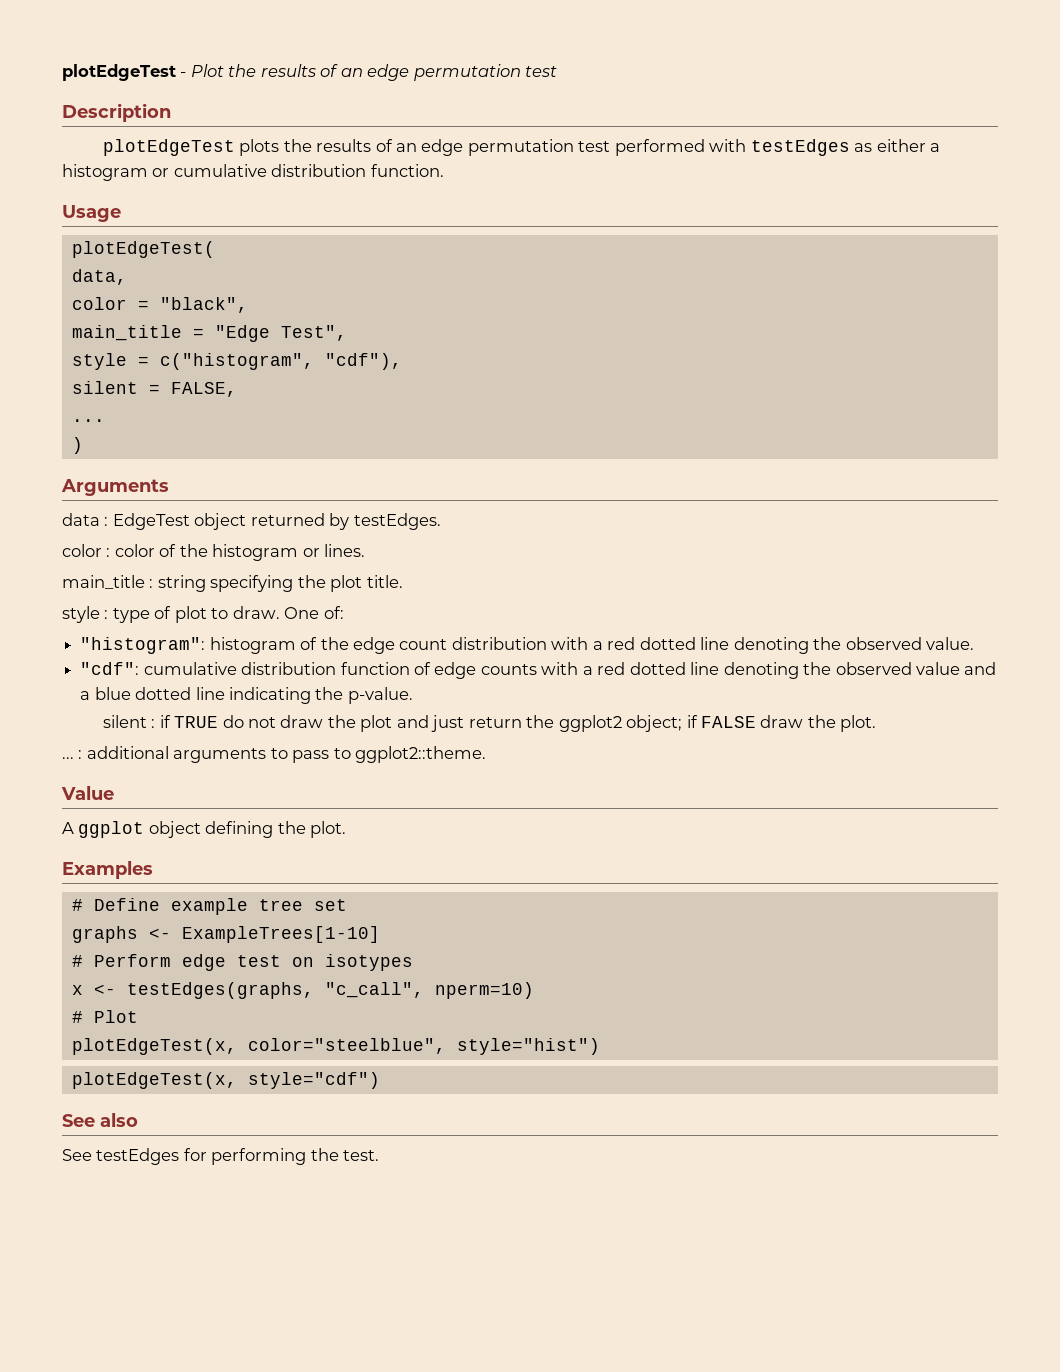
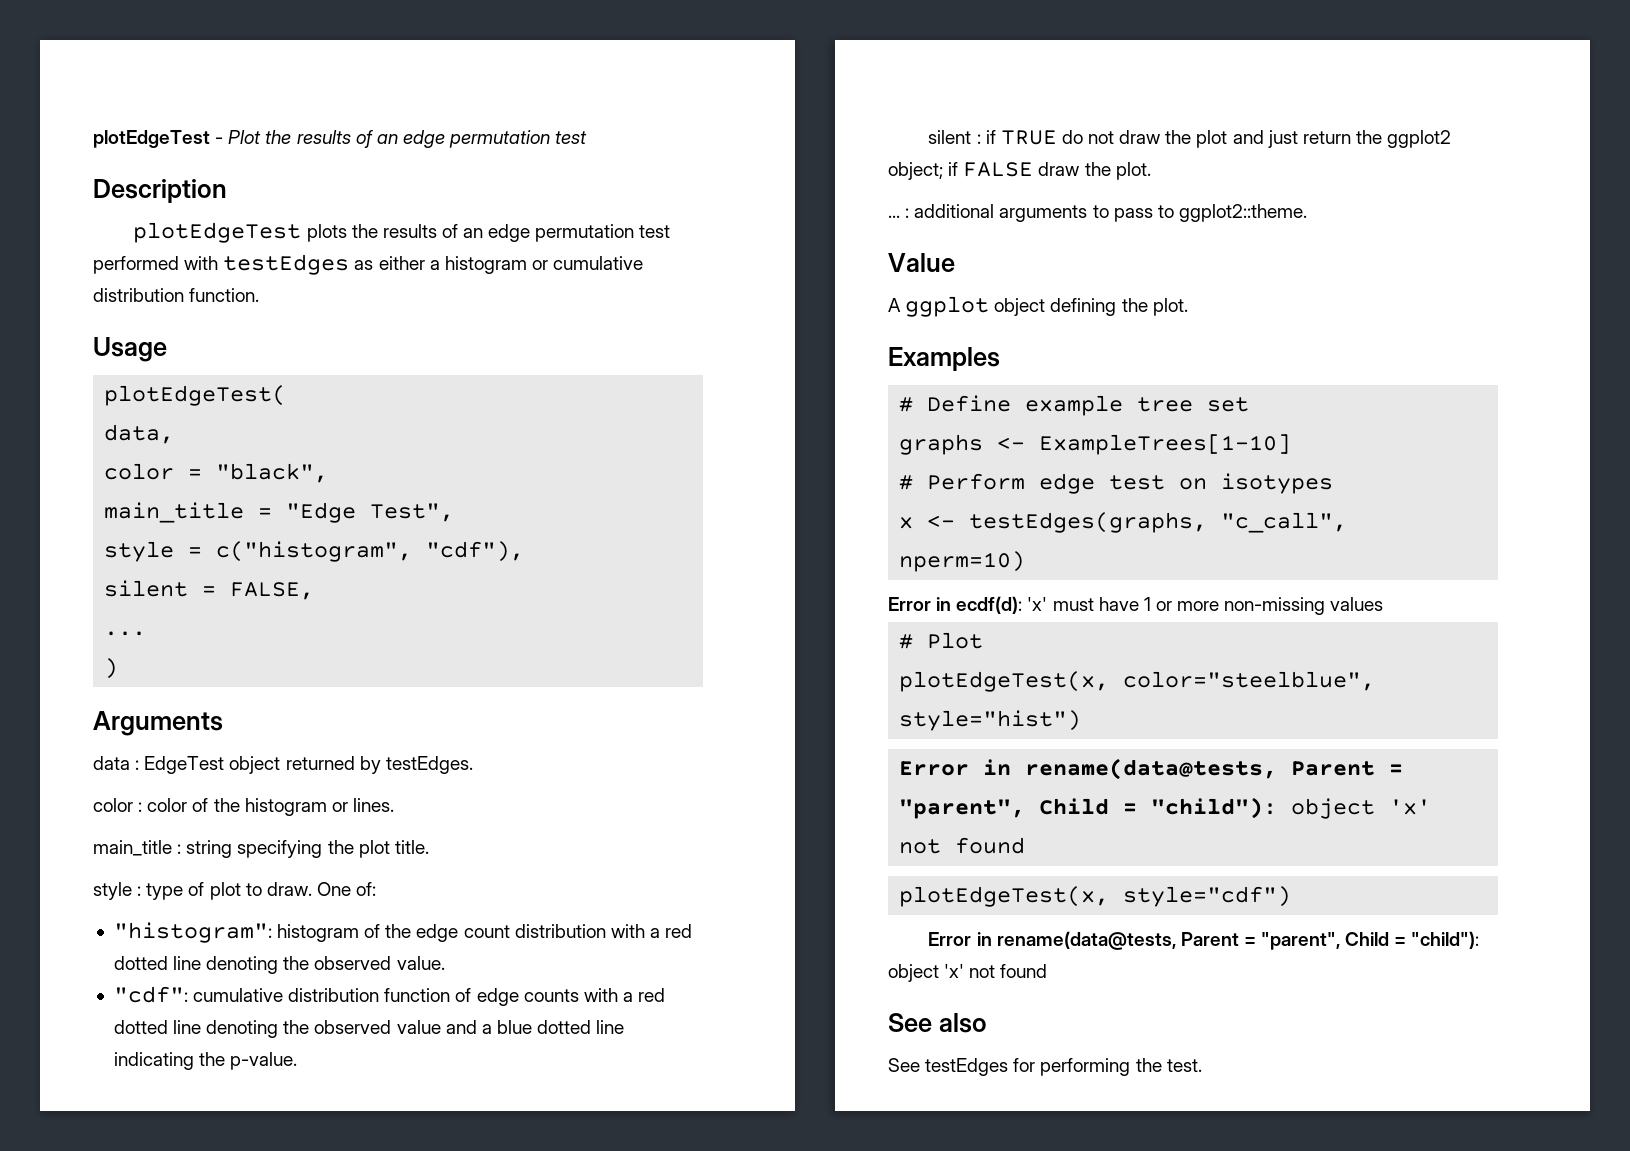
+ Error in ecdf(d): 'x' must have 1 or more non-missing values
  plotEdgeTest(x, color="steelblue", style="hist")
+ Error in rename(data@tests, Parent = "parent", Child = "child"): object 'x' not found
  plotEdgeTest(x, style="cdf")
+ Error in rename(data@tests, Parent = "parent", Child = "child"): object 'x' not found

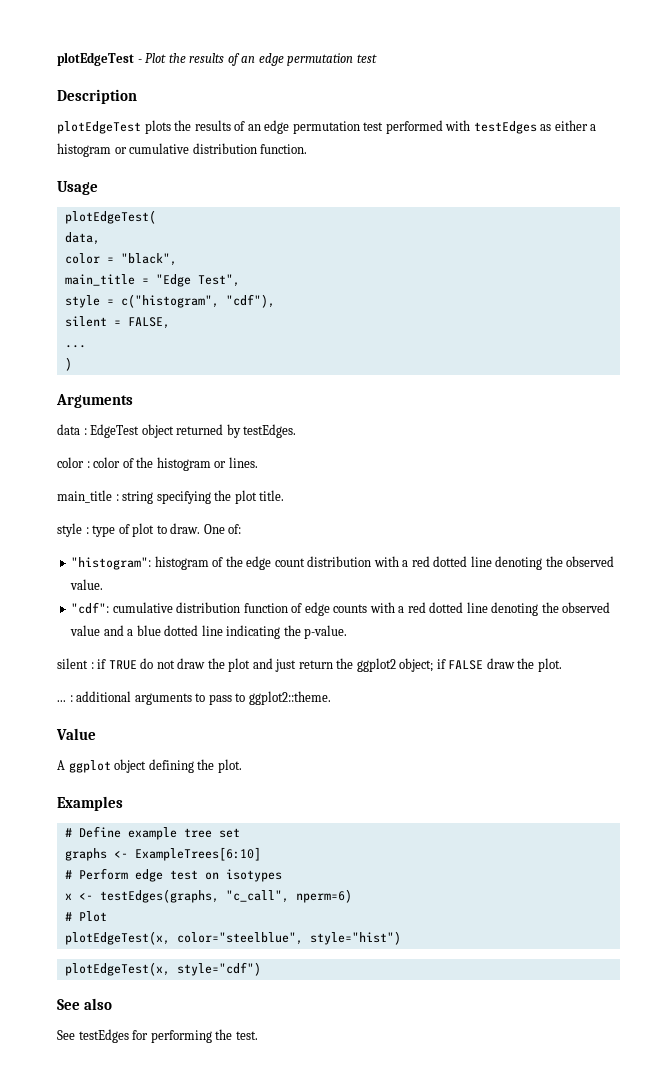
- graphs <- ExampleTrees[1-10]
+ graphs <- ExampleTrees[6:10]
- x <- testEdges(graphs, "c_call", nperm=10)
- Error in ecdf(d): 'x' must have 1 or more non-missing values
+ x <- testEdges(graphs, "c_call", nperm=6)
  plotEdgeTest(x, color="steelblue", style="hist")
- Error in rename(data@tests, Parent = "parent", Child = "child"): object 'x' not found
  plotEdgeTest(x, style="cdf")
- Error in rename(data@tests, Parent = "parent", Child = "child"): object 'x' not found

